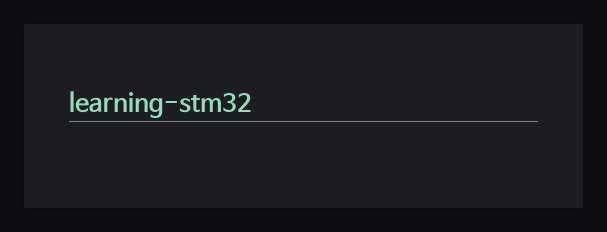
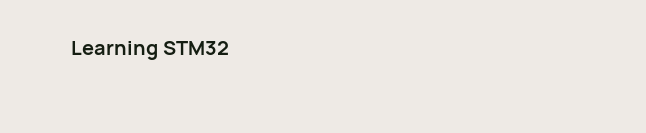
- learning-stm32
+ Learning STM32

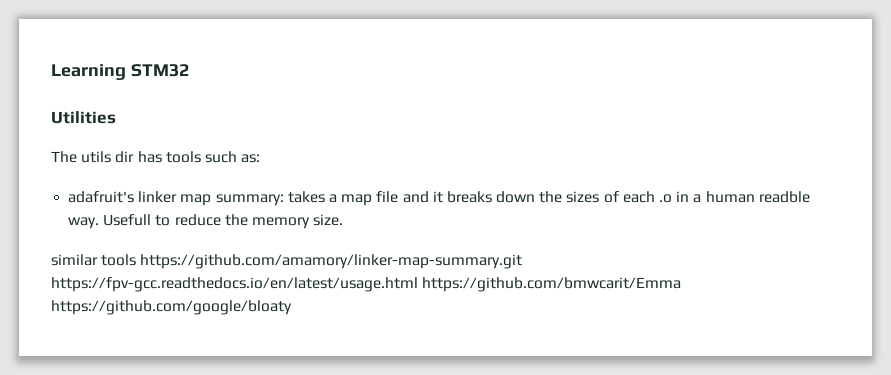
+ Utilities
+ The utils dir has tools such as:
+ adafruit's linker map summary: takes a map file and it breaks down the sizes of each .o in a human readble way. Usefull to reduce the memory size.
+ similar tools https://github.com/amamory/linker-map-summary.git https://fpv-gcc.readthedocs.io/en/latest/usage.html https://github.com/bmwcarit/Emma https://github.com/google/bloaty

